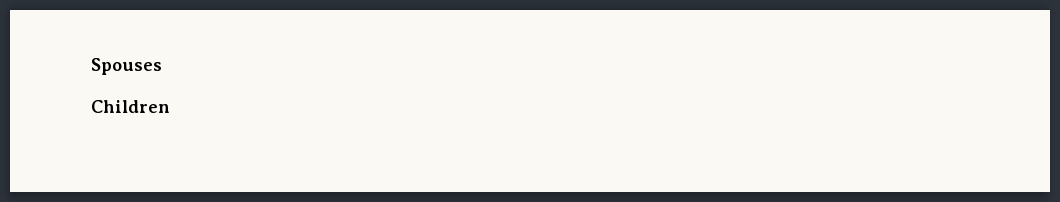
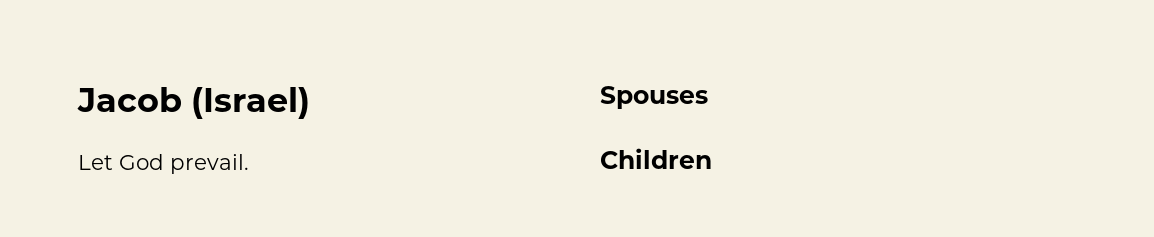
+ Jacob (Israel)
+ Let God prevail.

